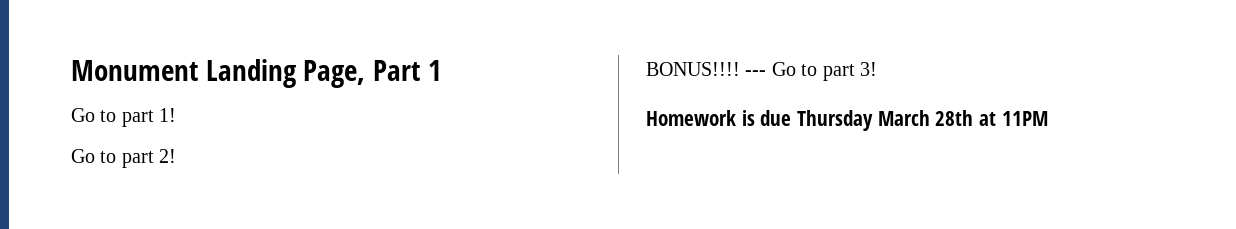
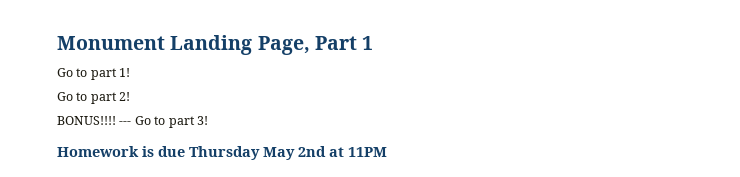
- Homework is due Thursday March 28th at 11PM
+ Homework is due Thursday May 2nd at 11PM

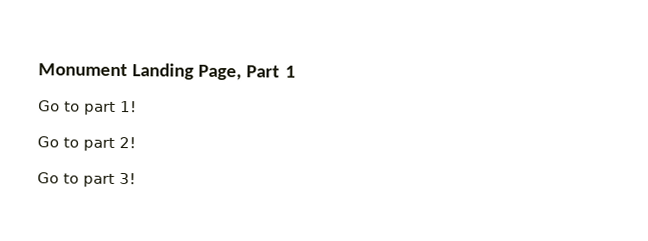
- BONUS!!!! --- Go to part 3!
+ Go to part 3!
- Homework is due Thursday May 2nd at 11PM

